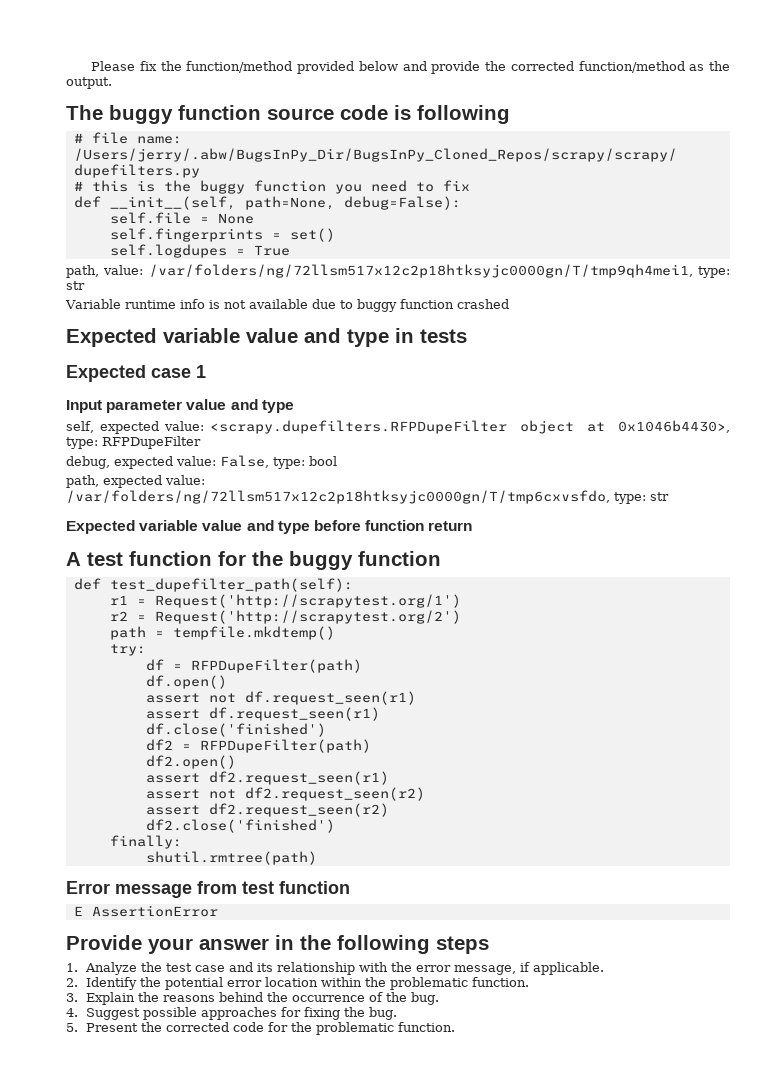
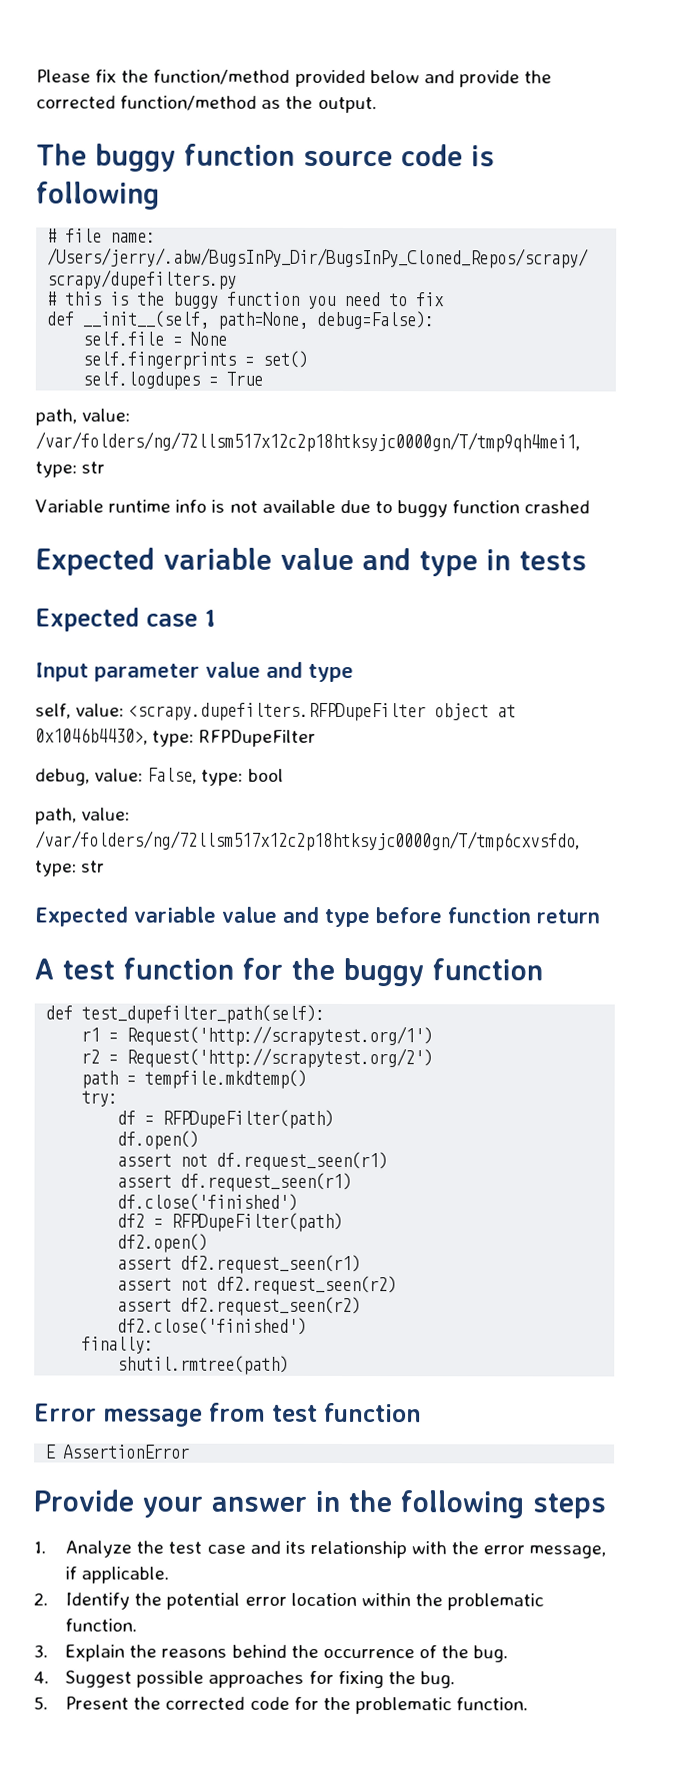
- self, expected value: <scrapy.dupefilters.RFPDupeFilter object at 0x1046b4430>, type: RFPDupeFilter
+ self, value: <scrapy.dupefilters.RFPDupeFilter object at 0x1046b4430>, type: RFPDupeFilter
- debug, expected value: False, type: bool
+ debug, value: False, type: bool
- path, expected value: /var/folders/ng/72llsm517x12c2p18htksyjc0000gn/T/tmp6cxvsfdo, type: str
+ path, value: /var/folders/ng/72llsm517x12c2p18htksyjc0000gn/T/tmp6cxvsfdo, type: str

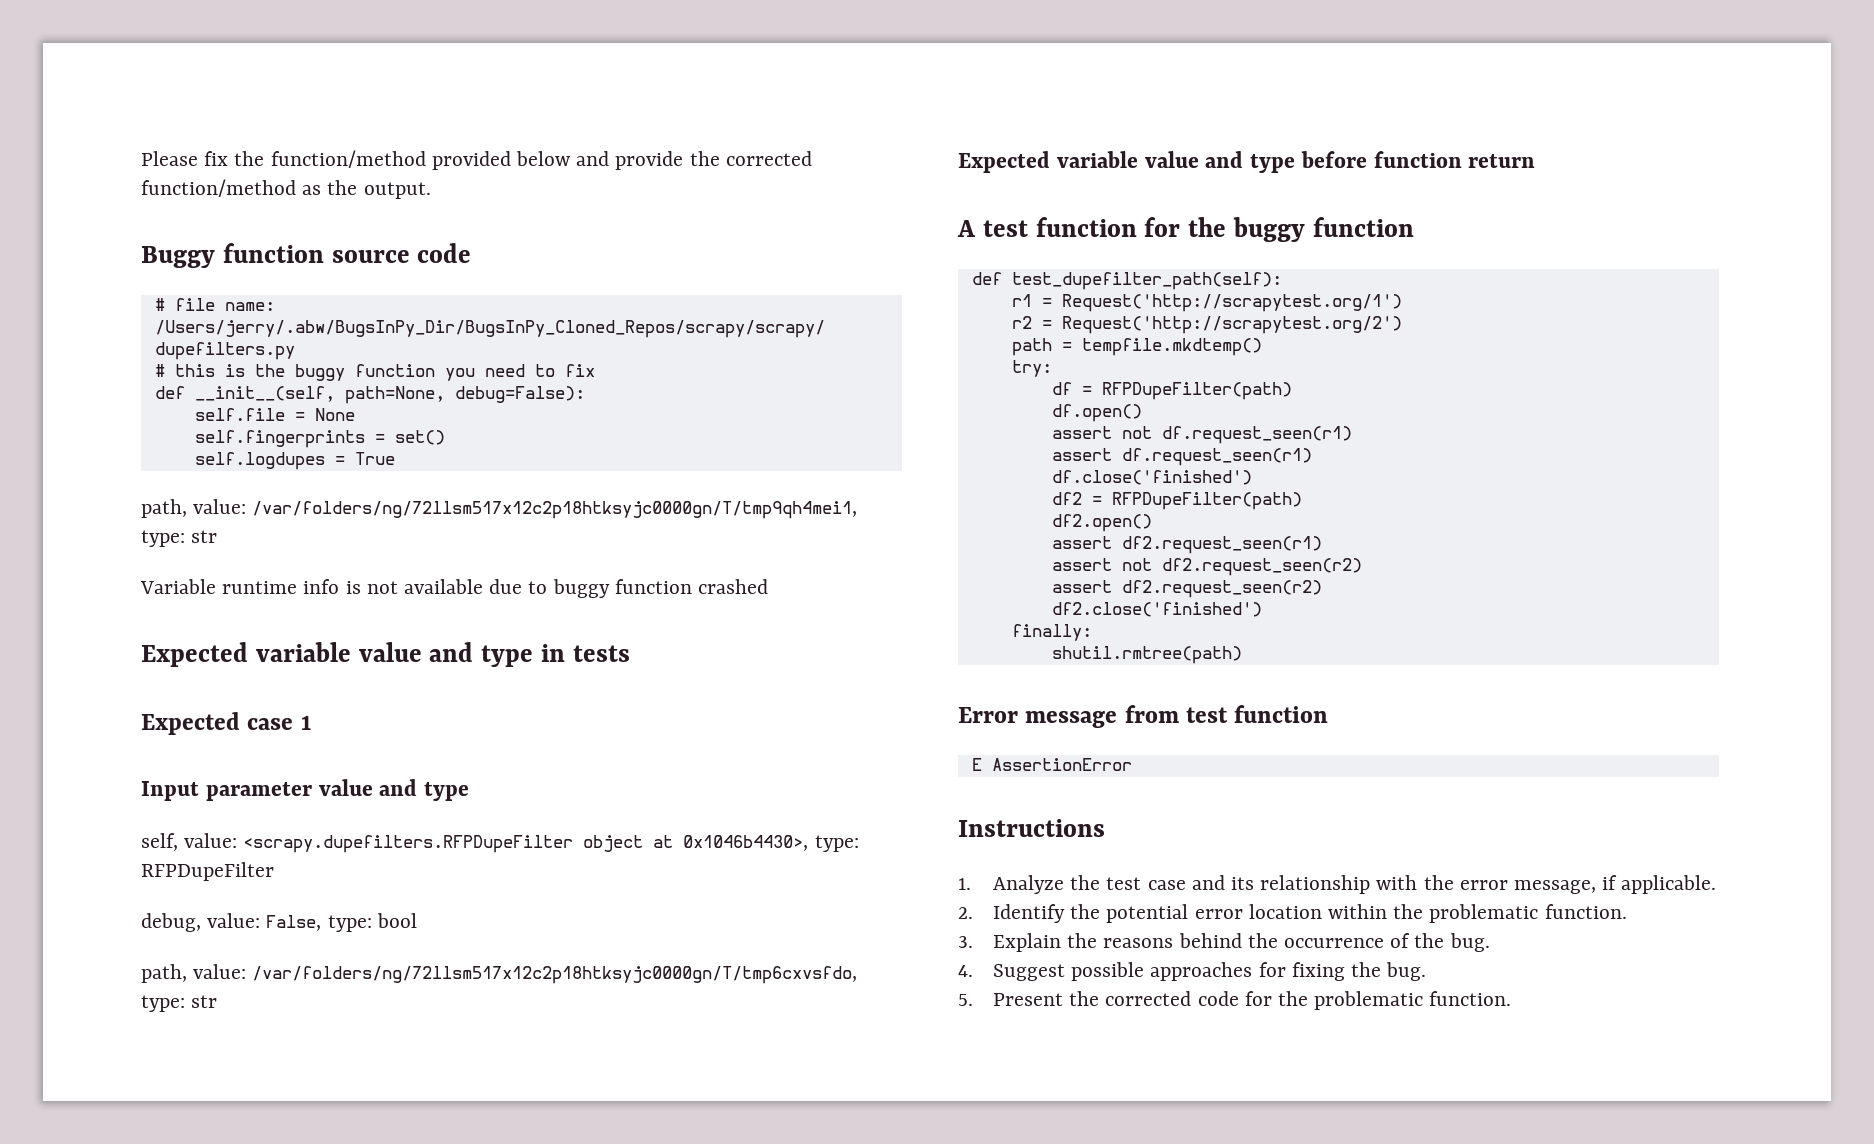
- The buggy function source code is following
+ Buggy function source code
- Provide your answer in the following steps
+ Instructions

